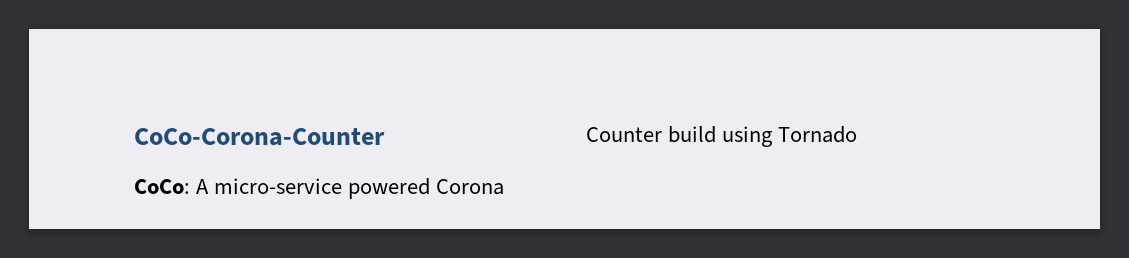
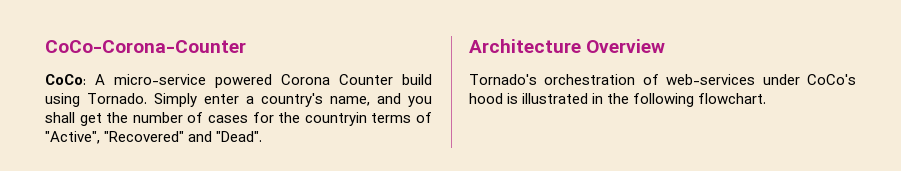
- CoCo: A micro-service powered Corona Counter build using Tornado
+ CoCo: A micro-service powered Corona Counter build using Tornado. Simply enter a country's name, and you shall get the number of cases for the countryin terms of "Active", "Recovered" and "Dead".
+ Architecture Overview
+ Tornado's orchestration of web-services under CoCo's hood is illustrated in the following flowchart.

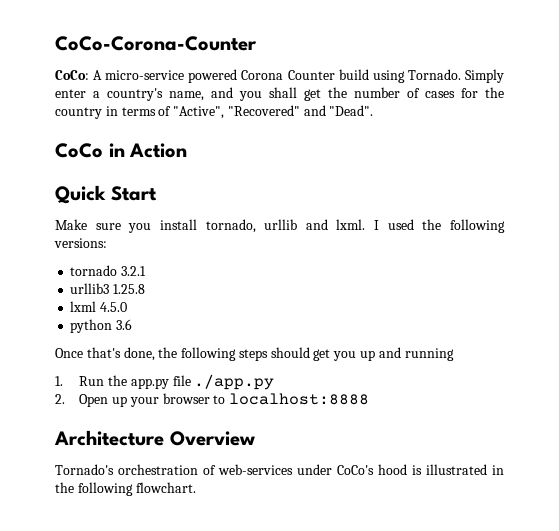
- Simply enter a country's name, and you shall get the number of cases for the countryin terms of "Active", "Recovered" and "Dead".
+ Simply enter a country's name, and you shall get the number of cases for the country in terms of "Active", "Recovered" and "Dead".
+ CoCo in Action
+ Quick Start
+ Make sure you install tornado, urllib and lxml. I used the following versions:
+ tornado 3.2.1
+ urllib3 1.25.8
+ lxml 4.5.0
+ python 3.6
+ Once that's done, the following steps should get you up and running
+ 1. Run the app.py file ./app.py
+ 2. Open up your browser to localhost:8888

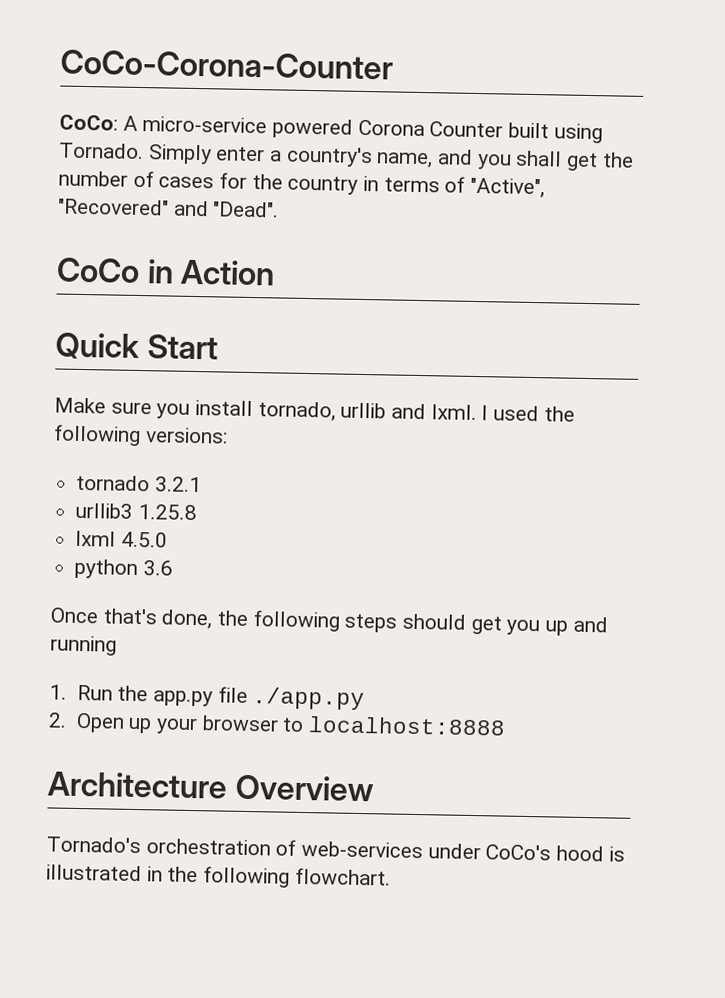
- CoCo: A micro-service powered Corona Counter build using Tornado.
+ CoCo: A micro-service powered Corona Counter built using Tornado.

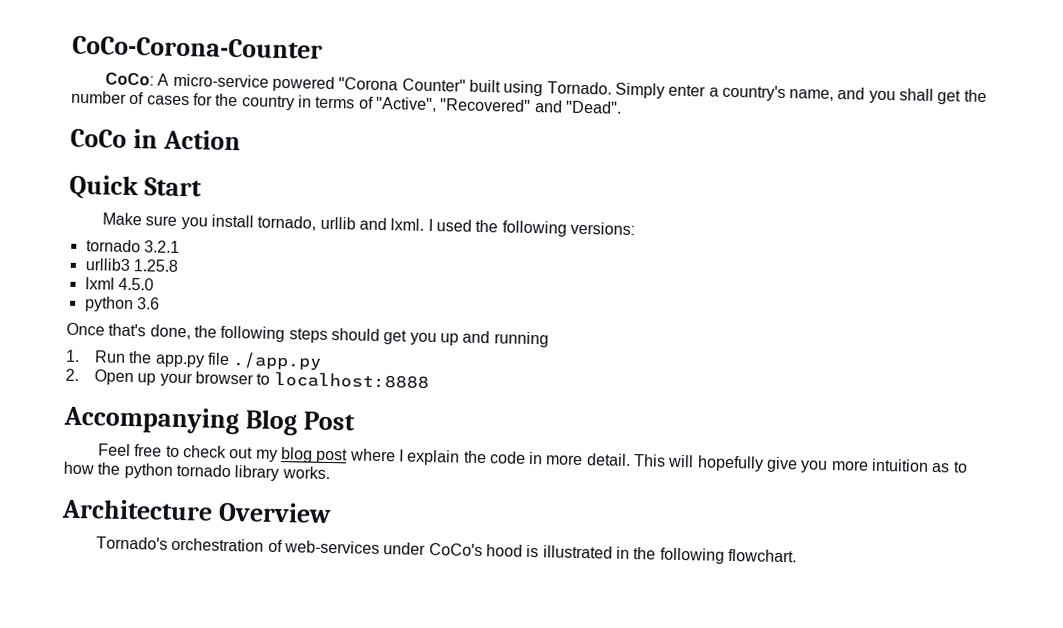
- CoCo: A micro-service powered Corona Counter built using Tornado.
+ CoCo: A micro-service powered "Corona Counter" built using Tornado.
+ Accompanying Blog Post
+ Feel free to check out my blog post where I explain the code in more detail. This will hopefully give you more intuition as to how the python tornado library works.

